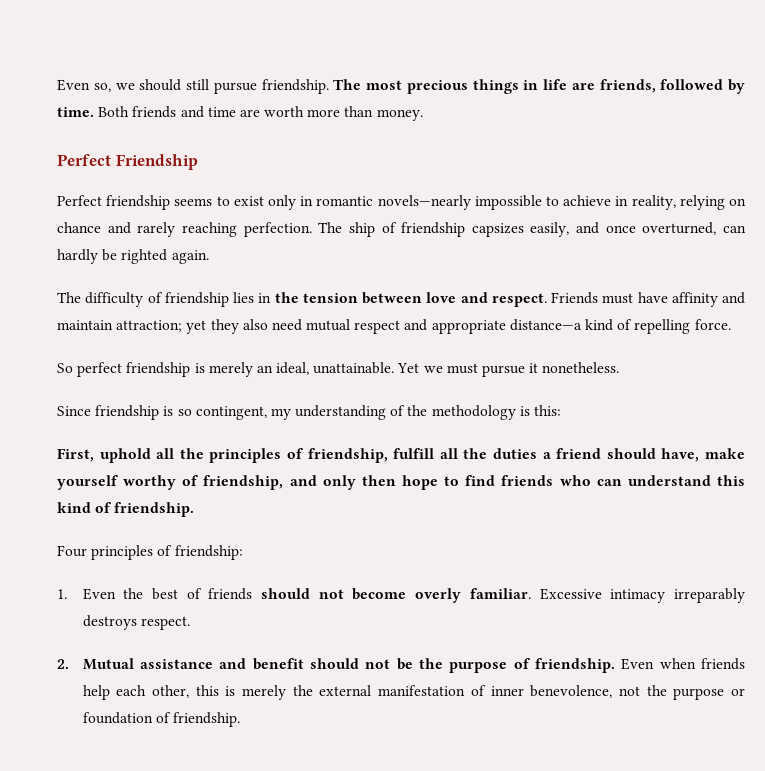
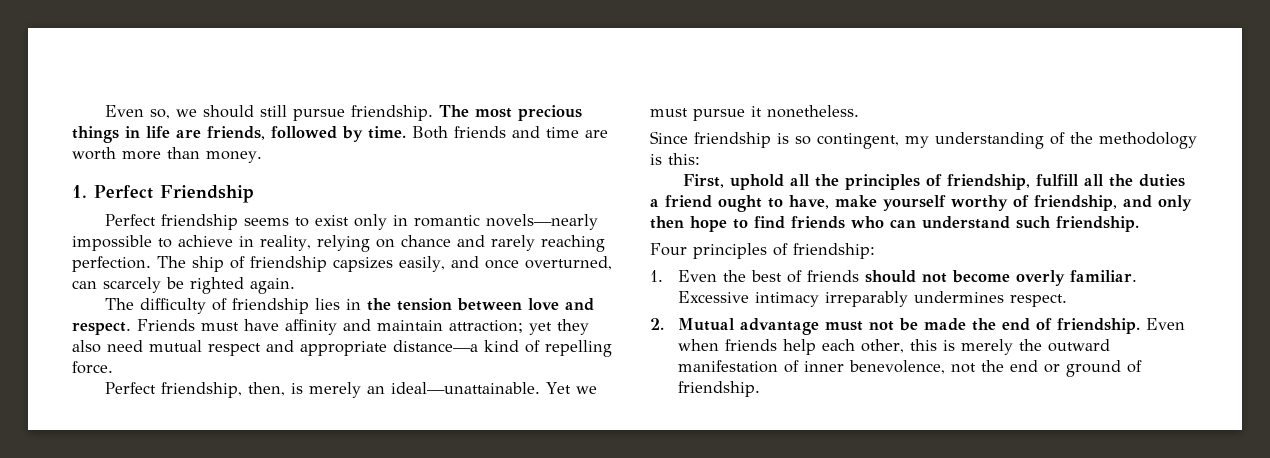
- Perfect Friendship
+ 1. Perfect Friendship
- The ship of friendship capsizes easily, and once overturned, can hardly be righted again.
+ The ship of friendship capsizes easily, and once overturned, can scarcely be righted again.
- So perfect friendship is merely an ideal, unattainable.
+ Perfect friendship, then, is merely an ideal—unattainable.
- First, uphold all the principles of friendship, fulfill all the duties a friend should have, make yourself worthy of friendship, and only then hope to find friends who can understand this kind of friendship.
+ First, uphold all the principles of friendship, fulfill all the duties a friend ought to have, make yourself worthy of friendship, and only then hope to find friends who can understand such friendship.
- Excessive intimacy irreparably destroys respect.
+ Excessive intimacy irreparably undermines respect.
- 2. Mutual assistance and benefit should not be the purpose of friendship.
+ 2. Mutual advantage must not be made the end of friendship.
- Even when friends help each other, this is merely the external manifestation of inner benevolence, not the purpose or foundation of friendship.
+ Even when friends help each other, this is merely the outward manifestation of inner benevolence, not the end or ground of friendship.

